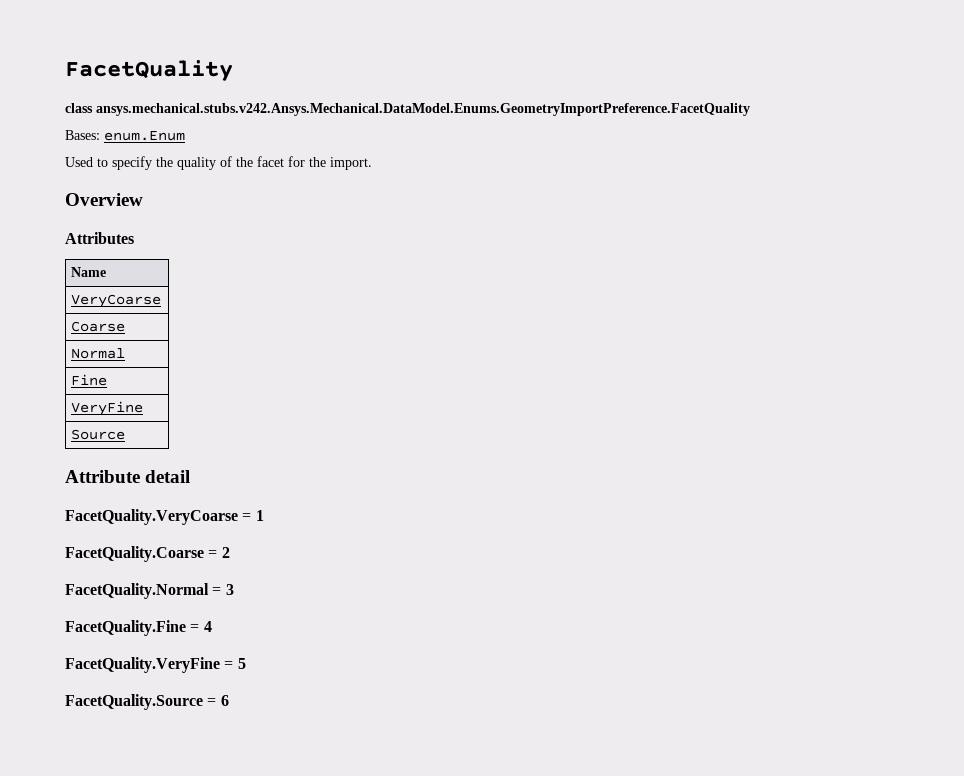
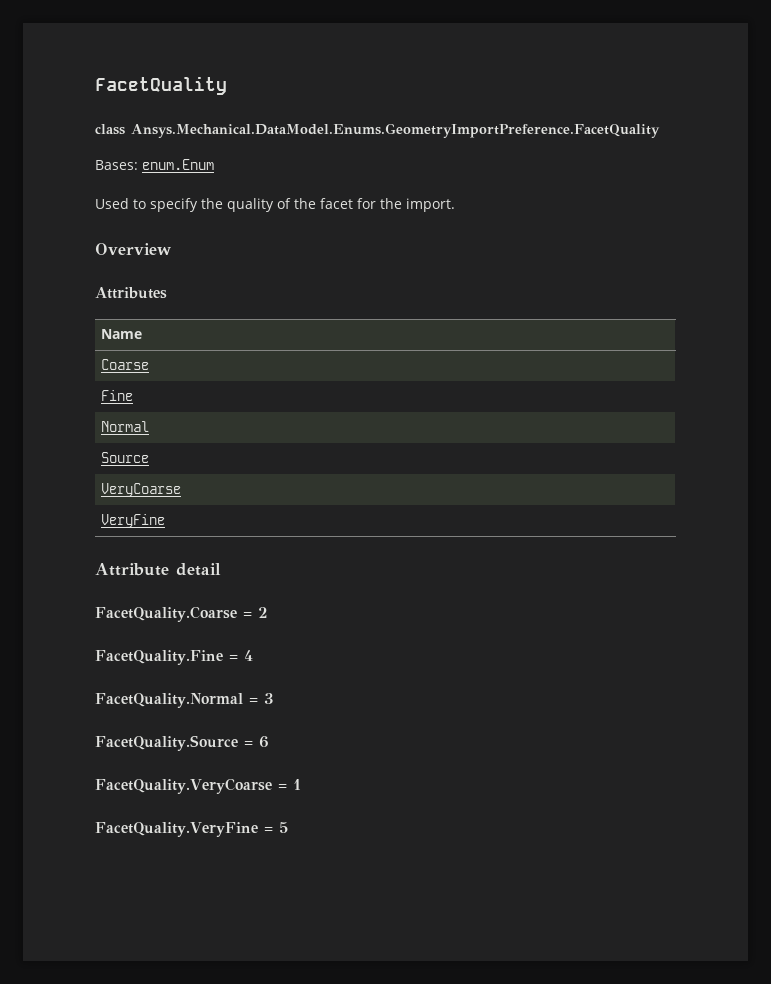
- class ansys.mechanical.stubs.v242.Ansys.Mechanical.DataModel.Enums.GeometryImportPreference.FacetQuality
+ class Ansys.Mechanical.DataModel.Enums.GeometryImportPreference.FacetQuality
- VeryCoarse
  Coarse
+ Fine
- Fine
+ Source
+ VeryCoarse
- Source
+ FacetQuality.Coarse = 2
+ FacetQuality.Fine = 4
+ FacetQuality.Normal = 3
+ FacetQuality.Source = 6
  FacetQuality.VeryCoarse = 1
- FacetQuality.Coarse = 2
- FacetQuality.Normal = 3
- FacetQuality.Fine = 4
- FacetQuality.Source = 6

